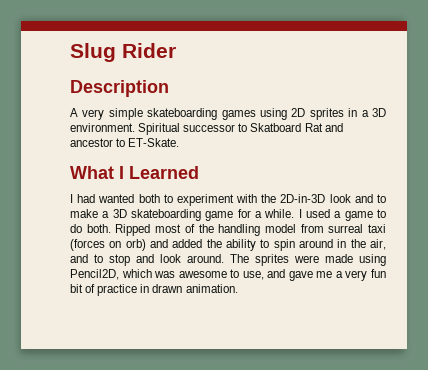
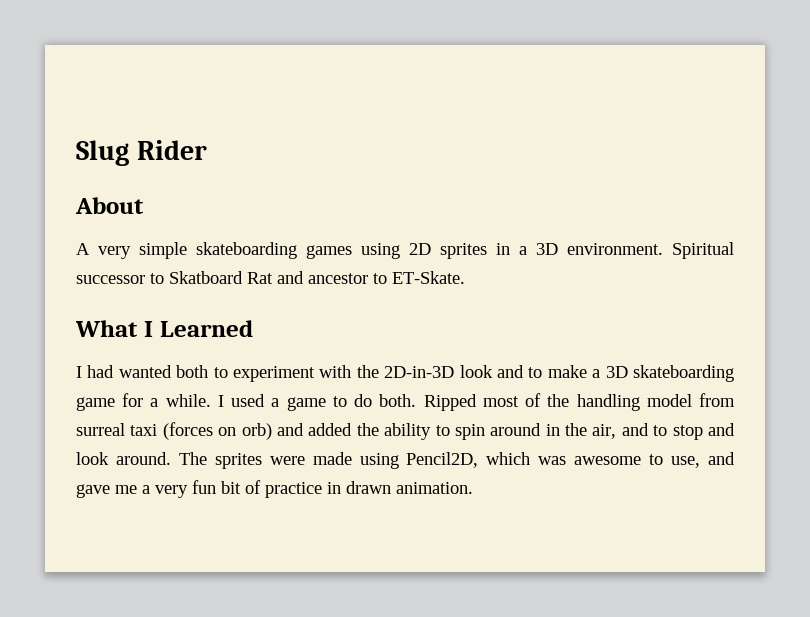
- Description
+ About

